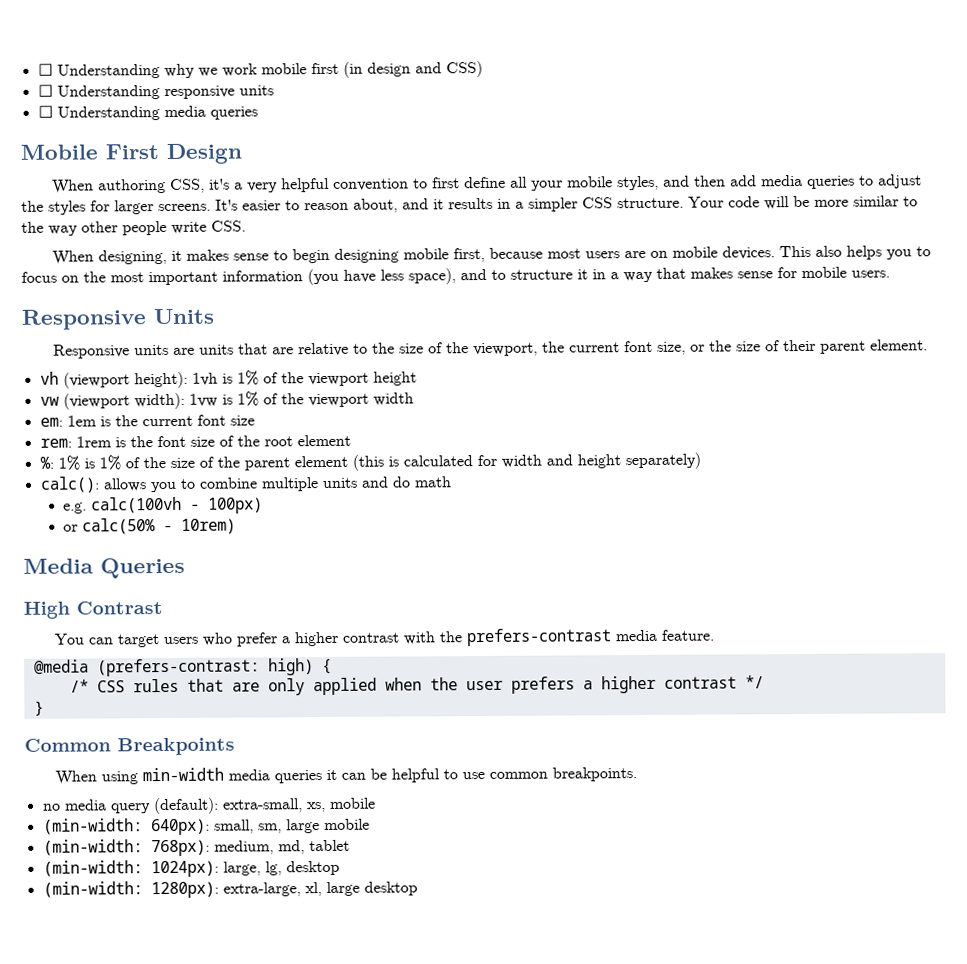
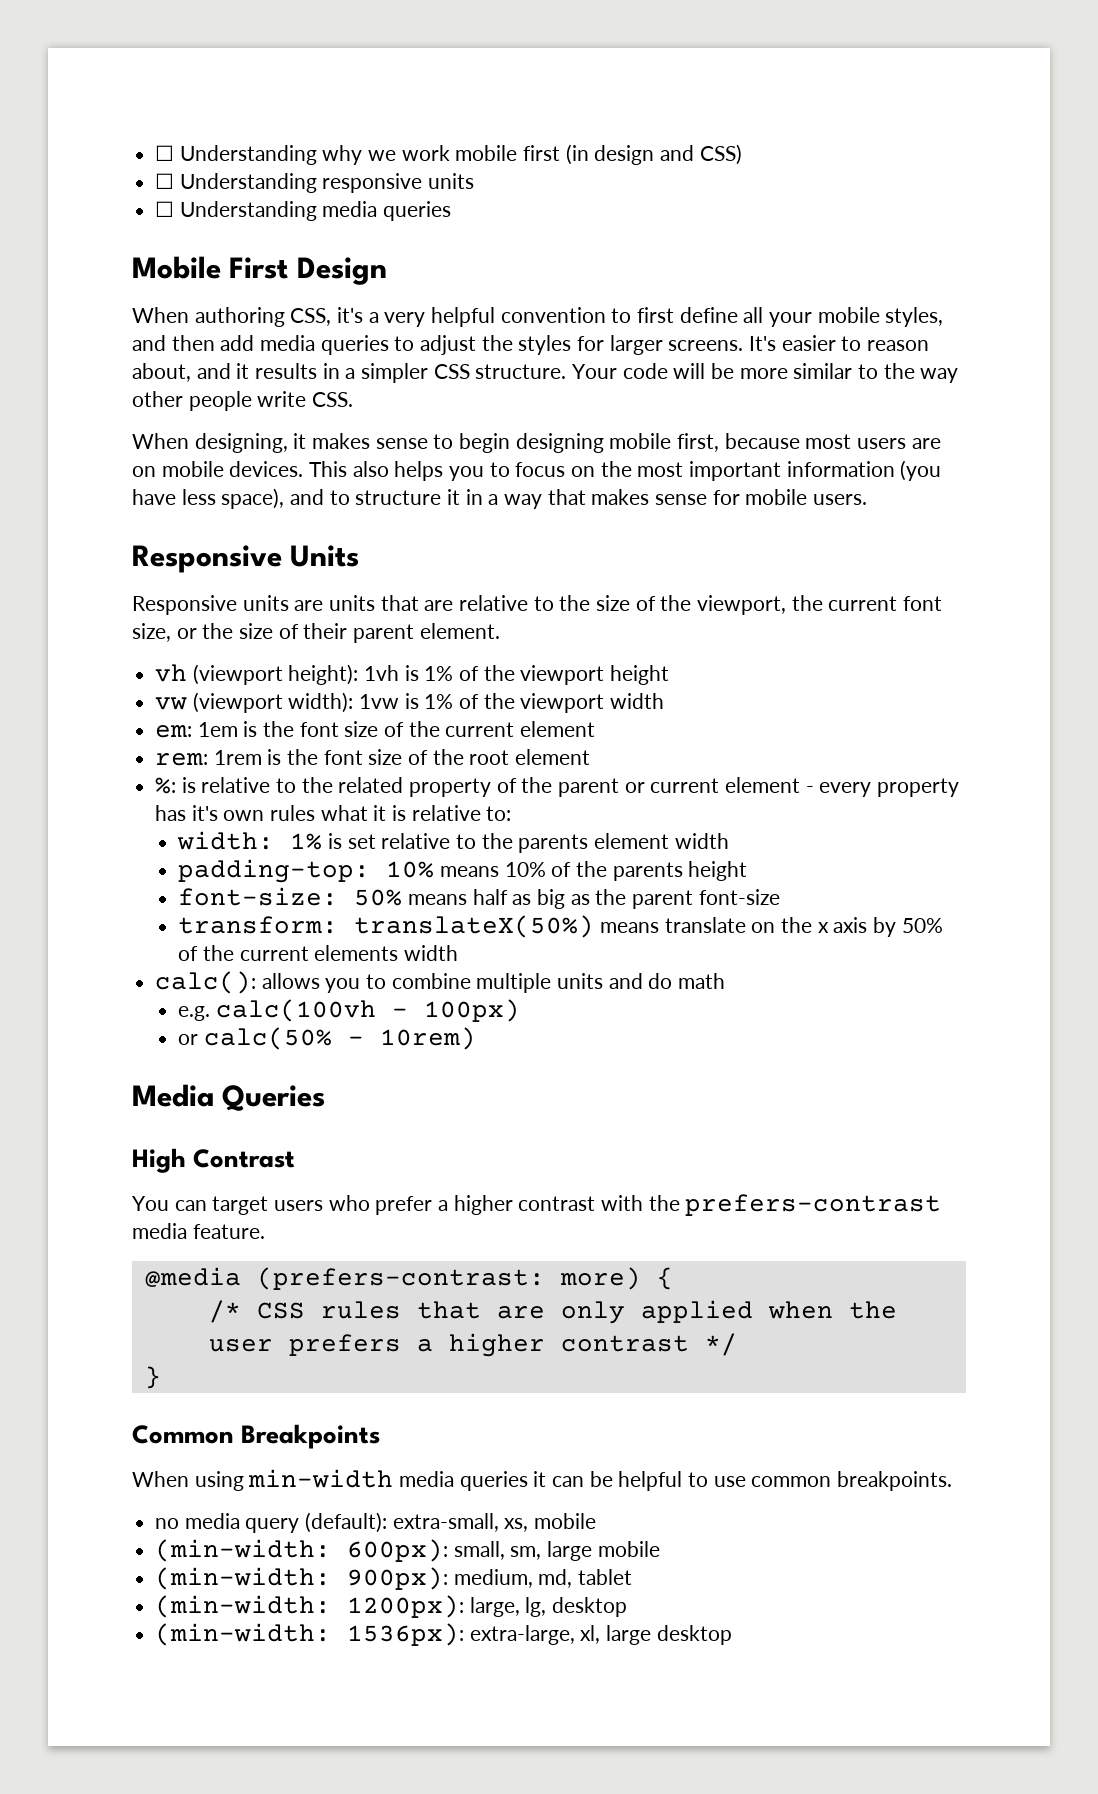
- em: 1em is the current font size
+ em: 1em is the font size of the current element
- %: 1% is 1% of the size of the parent element (this is calculated for width and height separately)
+ %: is relative to the related property of the parent or current element - every property has it's own rules what it is relative to:
+ width: 1% is set relative to the parents element width
+ padding-top: 10% means 10% of the parents height
+ font-size: 50% means half as big as the parent font-size
+ transform: translateX(50%) means translate on the x axis by 50% of the current elements width
- @media (prefers-contrast: high) {
+ @media (prefers-contrast: more) {
- (min-width: 640px): small, sm, large mobile
+ (min-width: 600px): small, sm, large mobile
- (min-width: 768px): medium, md, tablet
+ (min-width: 900px): medium, md, tablet
- (min-width: 1024px): large, lg, desktop
+ (min-width: 1200px): large, lg, desktop
- (min-width: 1280px): extra-large, xl, large desktop
+ (min-width: 1536px): extra-large, xl, large desktop

